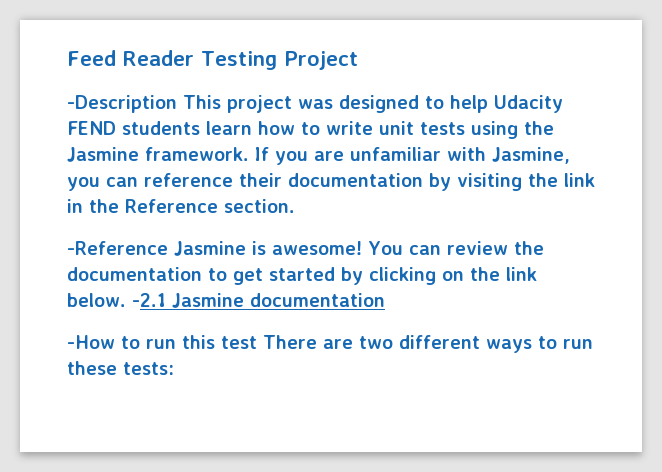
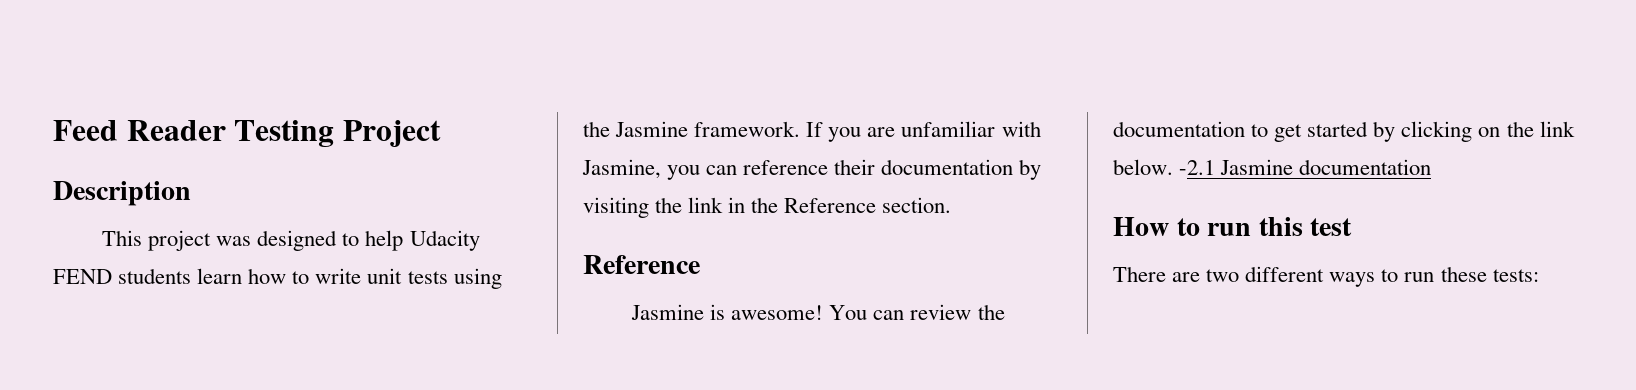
- -Description This project was designed to help Udacity FEND students learn how to write unit tests using the Jasmine framework.
+ Description
+ This project was designed to help Udacity FEND students learn how to write unit tests using the Jasmine framework.
  If you are unfamiliar with Jasmine, you can reference their documentation by visiting the link in the Reference section.
- -Reference Jasmine is awesome!
+ Reference
+ Jasmine is awesome!
- -How to run this test There are two different ways to run these tests:
+ How to run this test
+ There are two different ways to run these tests:

